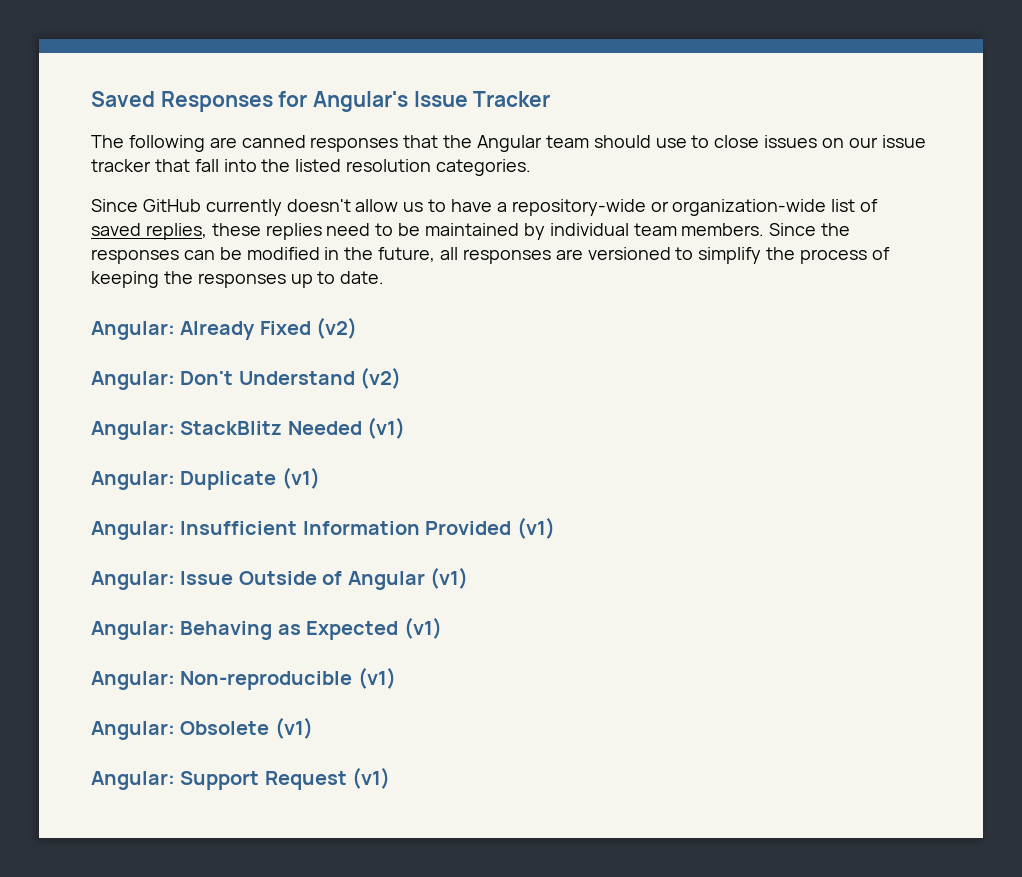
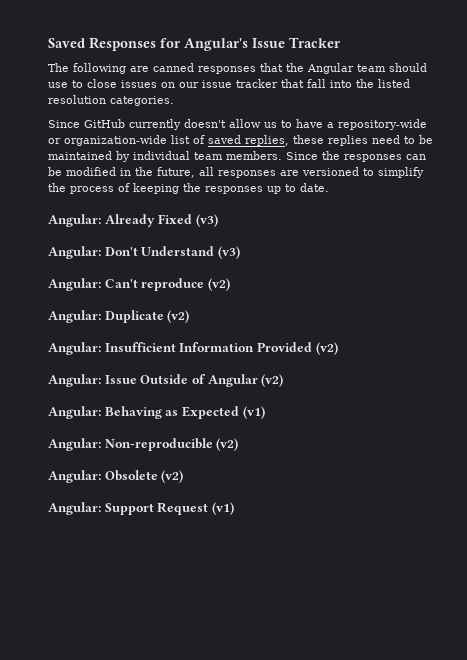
- Angular: Already Fixed (v2)
+ Angular: Already Fixed (v3)
- Angular: Don't Understand (v2)
- Angular: StackBlitz Needed (v1)
+ Angular: Don't Understand (v3)
+ Angular: Can't reproduce (v2)
- Angular: Duplicate (v1)
+ Angular: Duplicate (v2)
- Angular: Insufficient Information Provided (v1)
+ Angular: Insufficient Information Provided (v2)
- Angular: Issue Outside of Angular (v1)
+ Angular: Issue Outside of Angular (v2)
- Angular: Non-reproducible (v1)
+ Angular: Non-reproducible (v2)
- Angular: Obsolete (v1)
+ Angular: Obsolete (v2)

